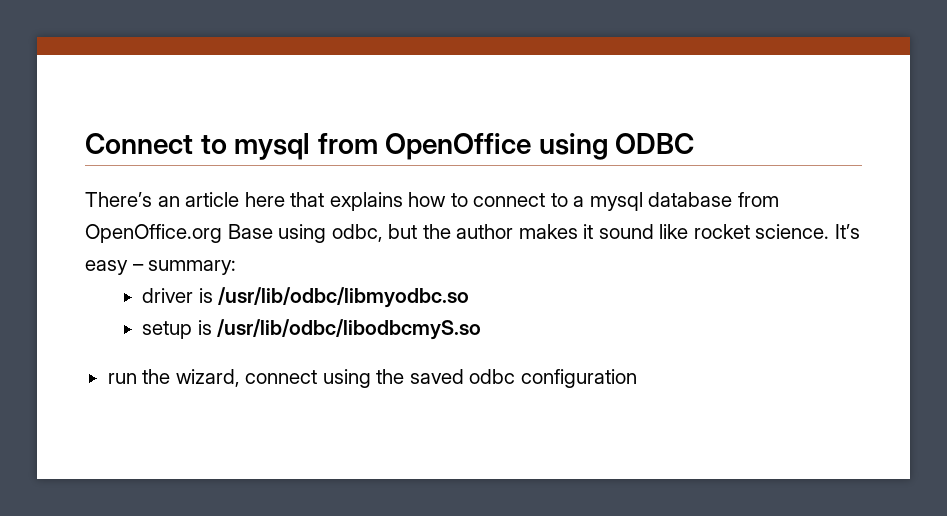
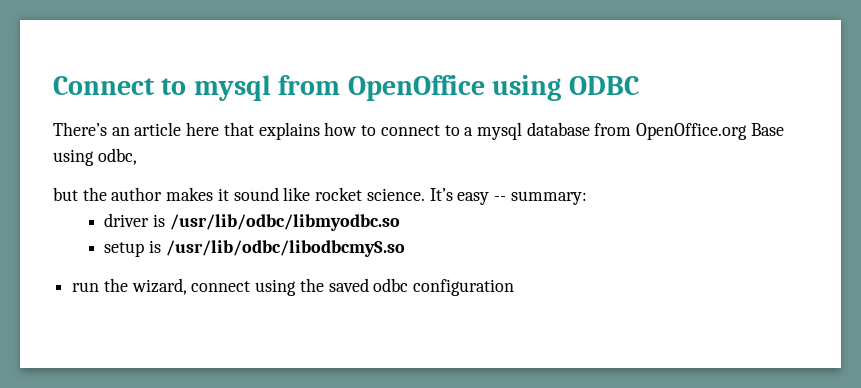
- There’s an article here that explains how to connect to a mysql database from OpenOffice.org Base using odbc, but the author makes it sound like rocket science.
+ There’s an article here that explains how to connect to a mysql database from OpenOffice.org Base using odbc,
+ but the author makes it sound like rocket science.
- It’s easy – summary:
+ It’s easy -- summary:

